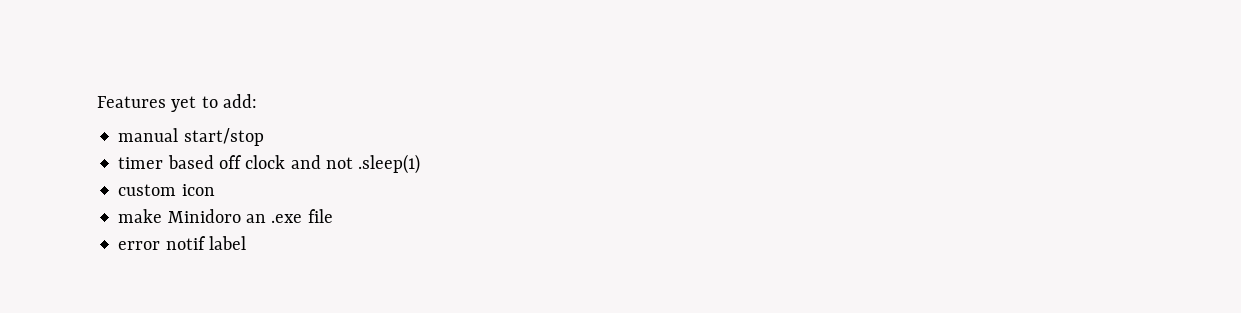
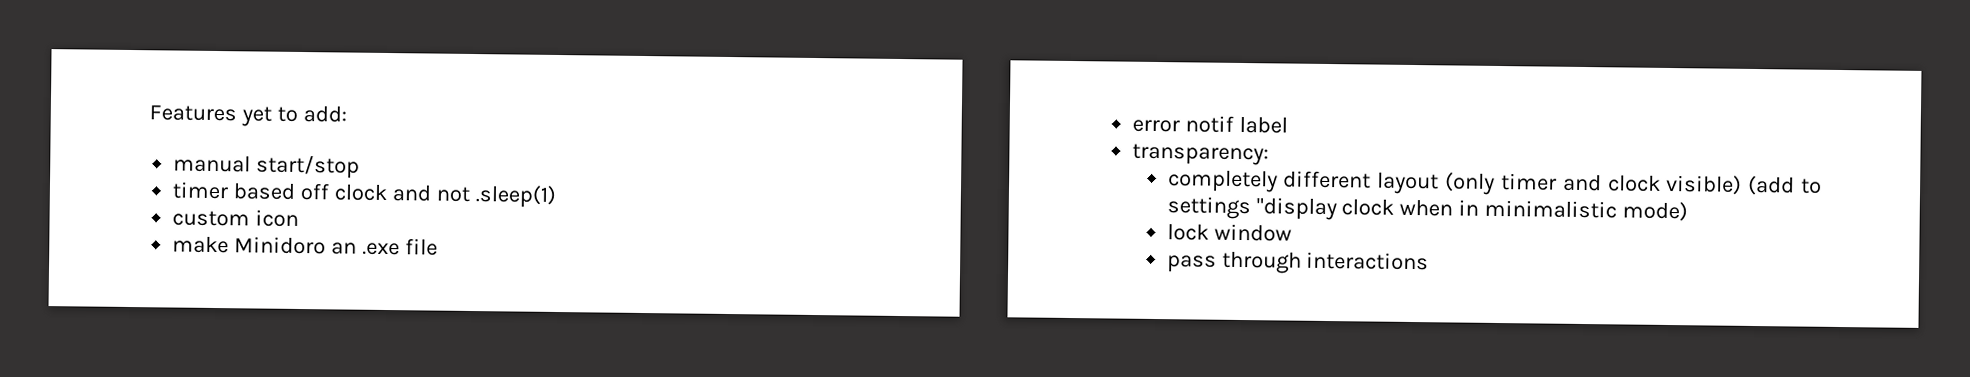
+ transparency:
+ completely different layout (only timer and clock visible) (add to settings "display clock when in minimalistic mode)
+ lock window
+ pass through interactions

